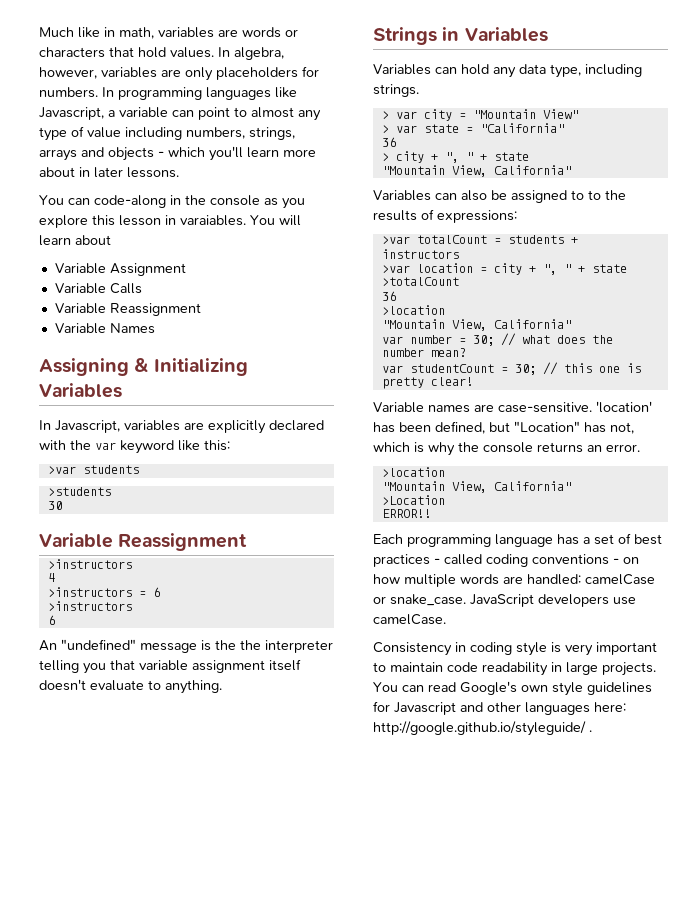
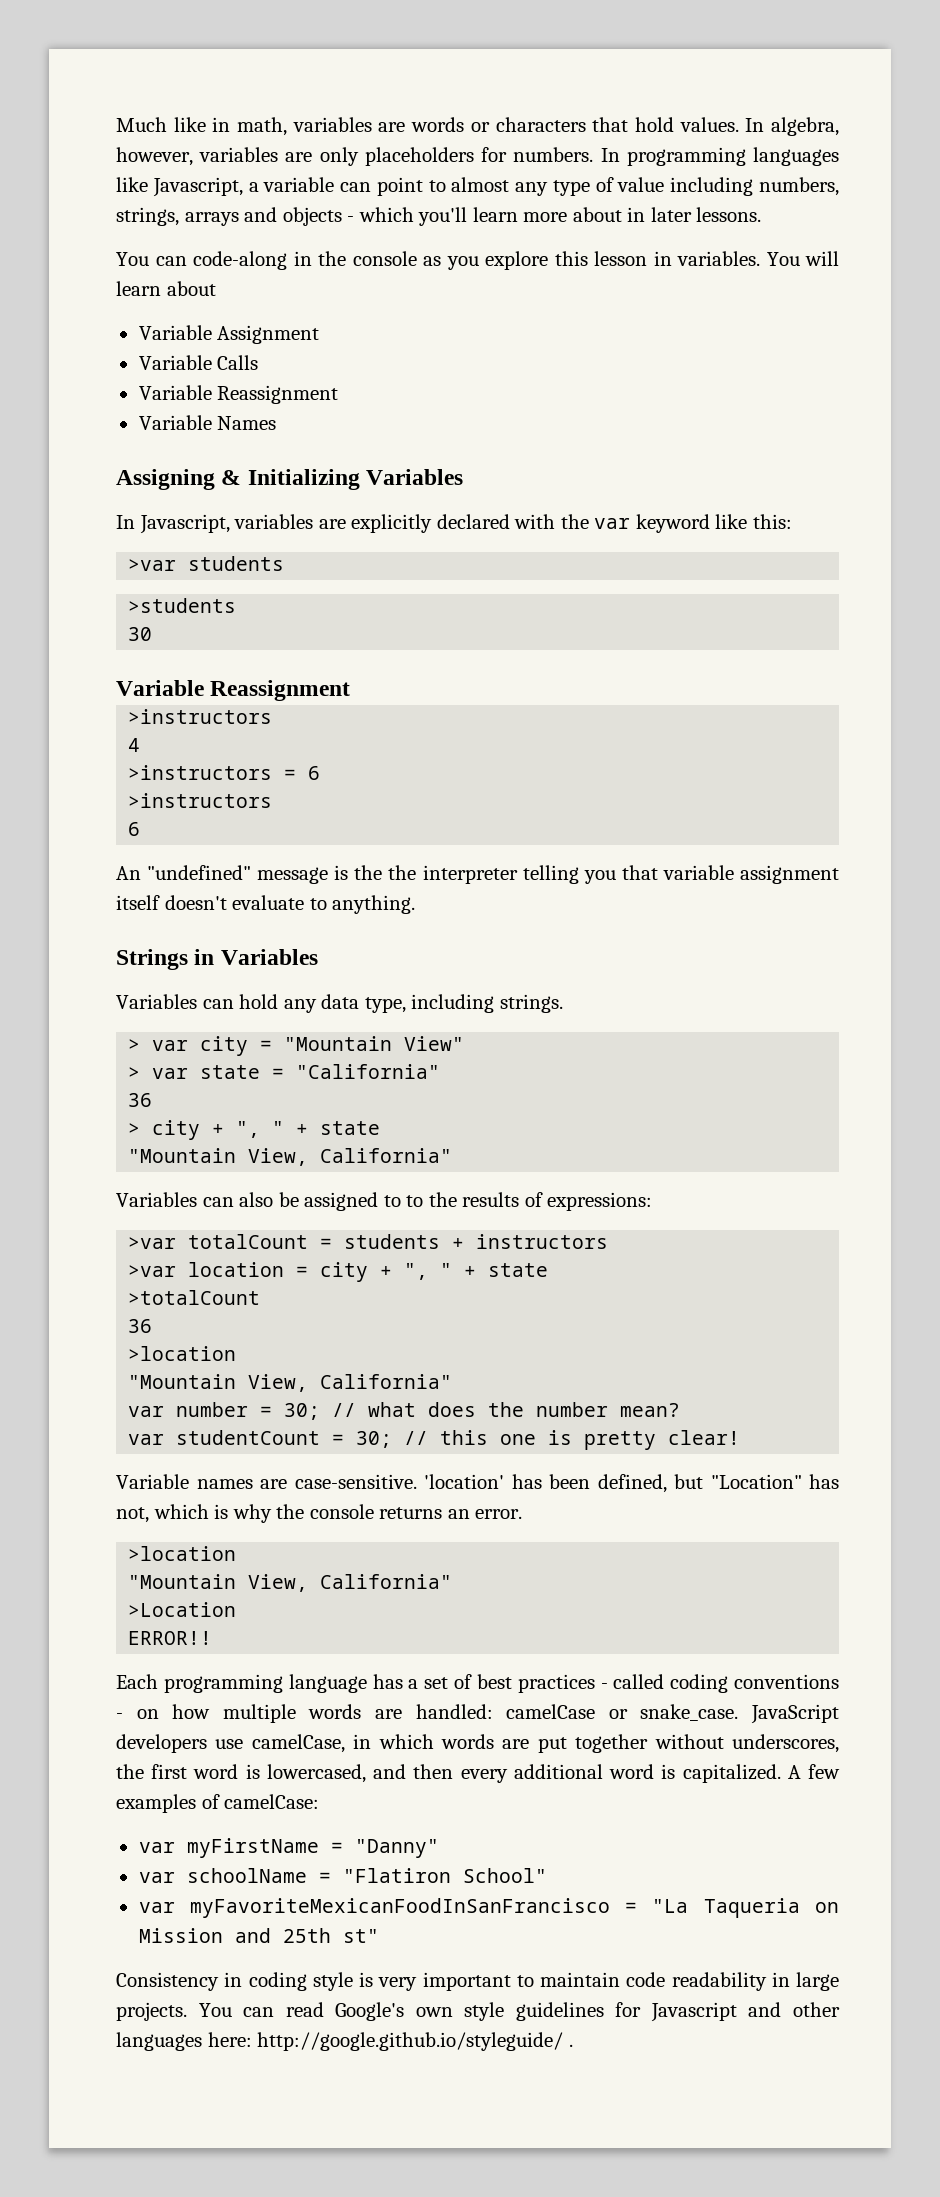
- You can code-along in the console as you explore this lesson in varaiables.
+ You can code-along in the console as you explore this lesson in variables.
- JavaScript developers use camelCase.
+ JavaScript developers use camelCase, in which words are put together without underscores, the first word is lowercased, and then every additional word is capitalized. A few examples of camelCase:
+ var myFirstName = "Danny"
+ var schoolName = "Flatiron School"
+ var myFavoriteMexicanFoodInSanFrancisco = "La Taqueria on Mission and 25th st"

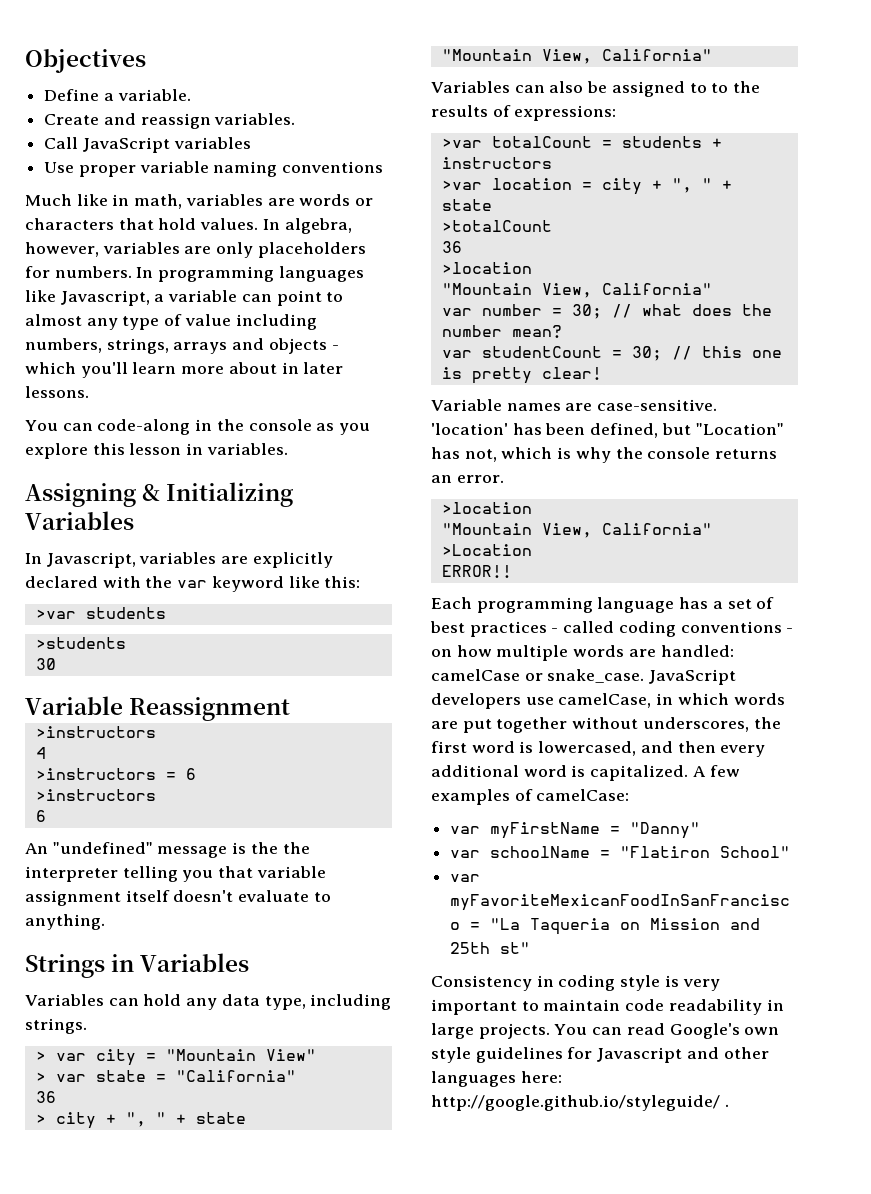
+ Objectives
+ Define a variable.
+ Create and reassign variables.
+ Call JavaScript variables
+ Use proper variable naming conventions
- You will learn about
- Variable Assignment
- Variable Calls
- Variable Reassignment
- Variable Names

